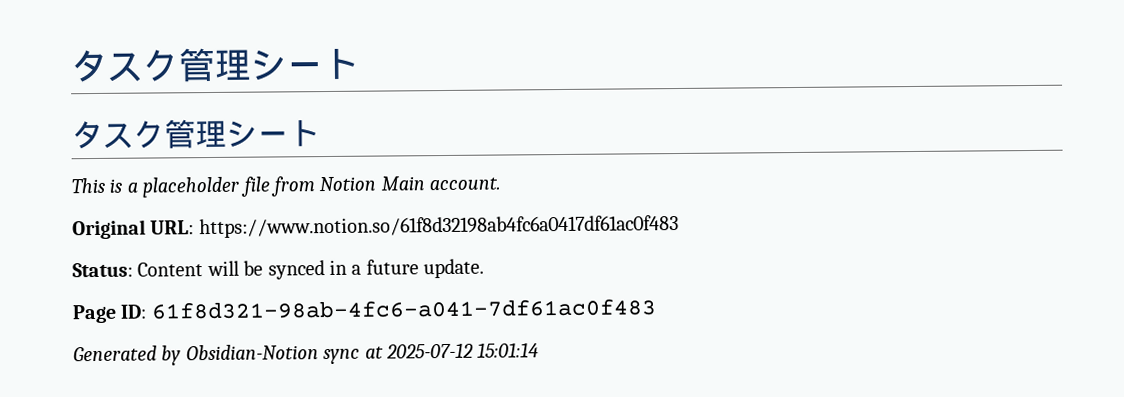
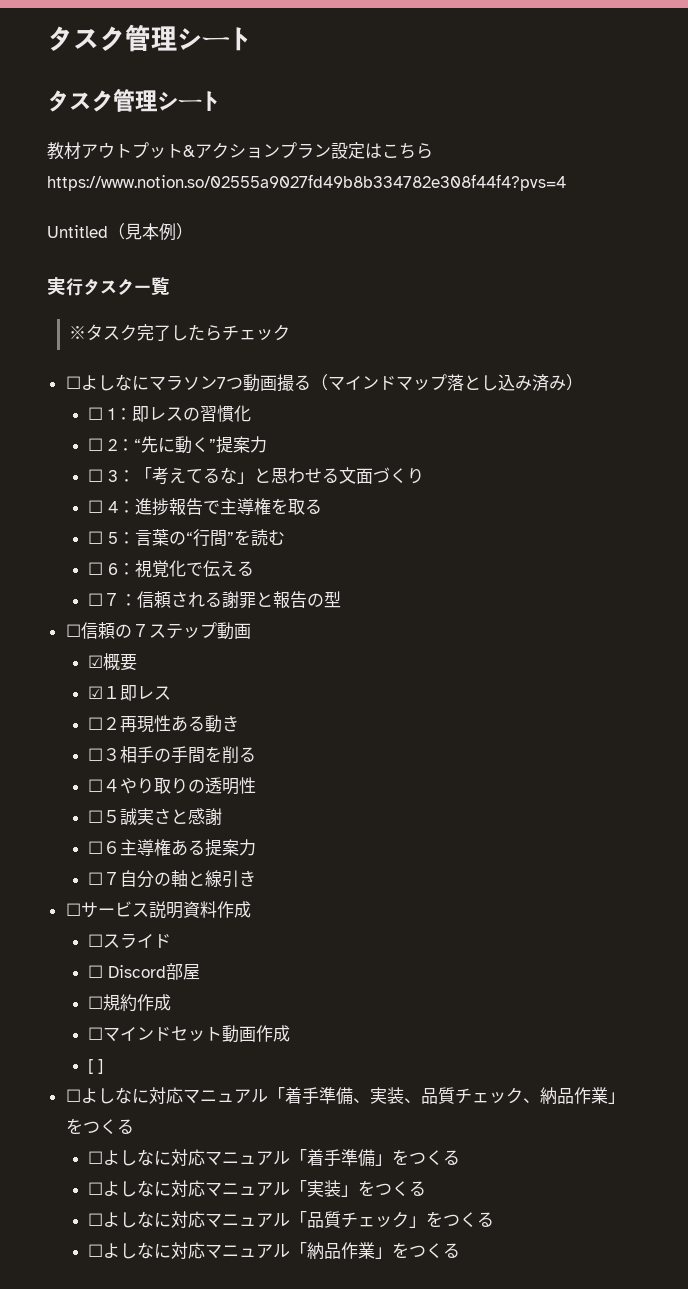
- This is a placeholder file from Notion Main account.
- Original URL: https://www.notion.so/61f8d32198ab4fc6a0417df61ac0f483
- Status: Content will be synced in a future update.
- Page ID: 61f8d321-98ab-4fc6-a041-7df61ac0f483
- Generated by Obsidian-Notion sync at 2025-07-12 15:01:14
+ 教材アウトプット&アクションプラン設定はこちらhttps://www.notion.so/02555a9027fd49b8b334782e308f44f4?pvs=4
+ Untitled（見本例）
+ 実行タスク一覧
+ ※タスク完了したらチェック
+ ☐よしなにマラソン7つ動画撮る（マインドマップ落とし込み済み）
+ ☐ 1：即レスの習慣化
+ ☐ 2：“先に動く”提案力
+ ☐ 3：「考えてるな」と思わせる文面づくり
+ ☐ 4：進捗報告で主導権を取る
+ ☐ 5：言葉の“行間”を読む
+ ☐ 6：視覚化で伝える
+ ☐７：信頼される謝罪と報告の型
+ ☐信頼の７ステップ動画
+ ☑概要
+ ☑１即レス
+ ☐２再現性ある動き
+ ☐３相手の手間を削る
+ ☐４やり取りの透明性
+ ☐５誠実さと感謝
+ ☐６主導権ある提案力
+ ☐７自分の軸と線引き
+ ☐サービス説明資料作成
+ ☐スライド
+ ☐ Discord部屋
+ ☐規約作成
+ ☐マインドセット動画作成
+ [ ]
+ ☐よしなに対応マニュアル「着手準備、実装、品質チェック、納品作業」をつくる
+ ☐よしなに対応マニュアル「着手準備」をつくる
+ ☐よしなに対応マニュアル「実装」をつくる
+ ☐よしなに対応マニュアル「品質チェック」をつくる
+ ☐よしなに対応マニュアル「納品作業」をつくる

